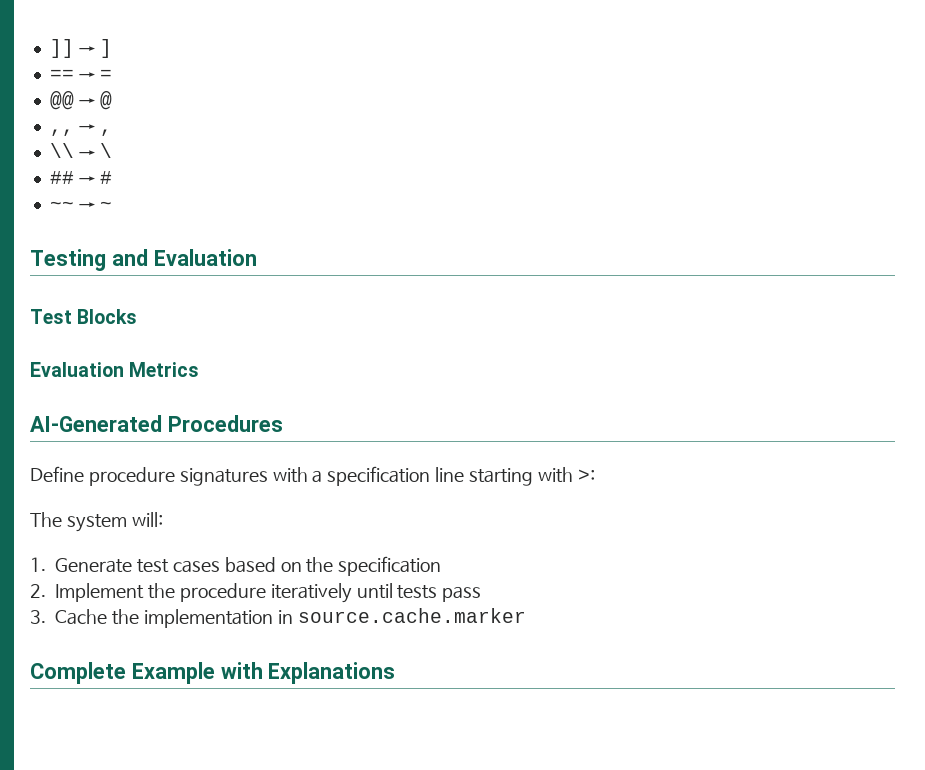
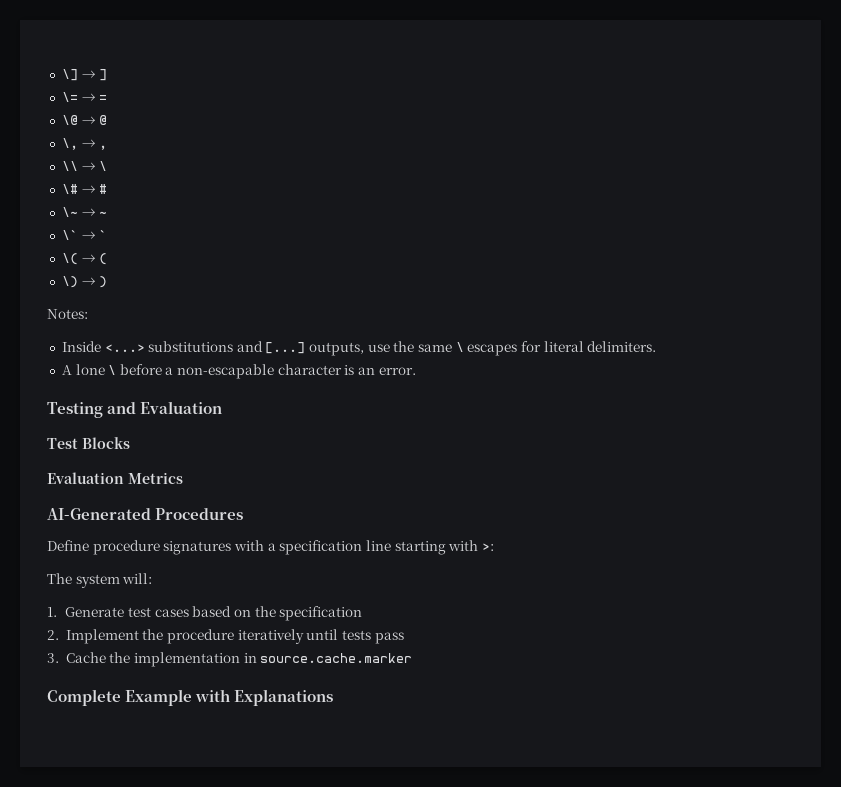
- ]] → ]
+ \] → ]
- == → =
+ \= → =
- @@ → @
+ \@ → @
- ,, → ,
+ \, → ,
- ## → #
+ \# → #
- ~~ → ~
+ \~ → ~
+ \` → `
+ \( → (
+ \) → )
+ Notes:
+ Inside <...> substitutions and [...] outputs, use the same \ escapes for literal delimiters.
+ A lone \ before a non-escapable character is an error.

